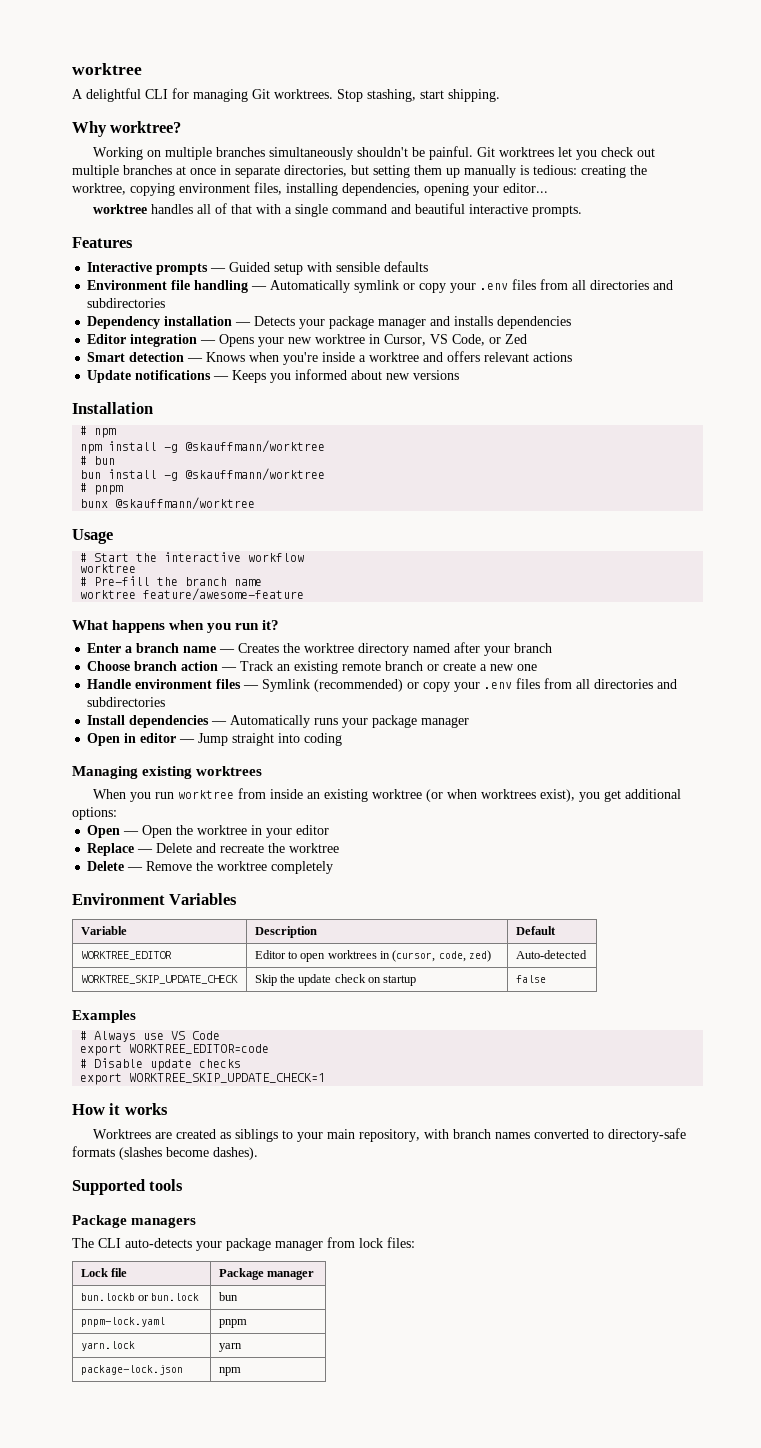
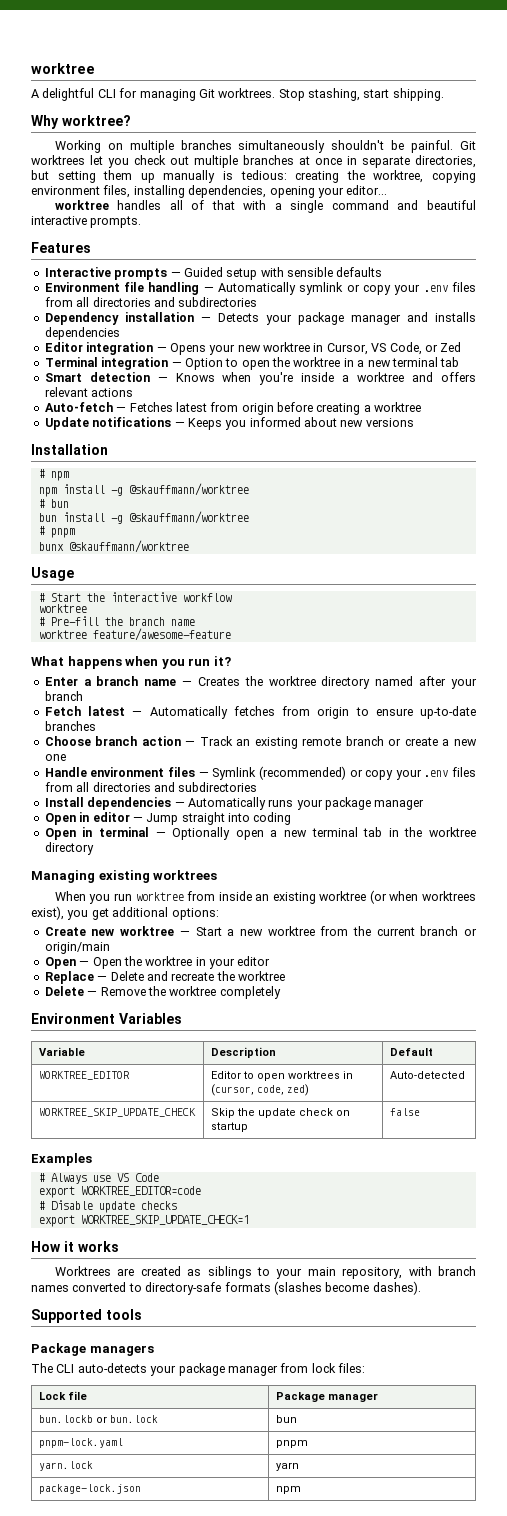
+ Terminal integration — Option to open the worktree in a new terminal tab
+ Auto-fetch — Fetches latest from origin before creating a worktree
+ Fetch latest — Automatically fetches from origin to ensure up-to-date branches
+ Open in terminal — Optionally open a new terminal tab in the worktree directory
+ Create new worktree — Start a new worktree from the current branch or origin/main

